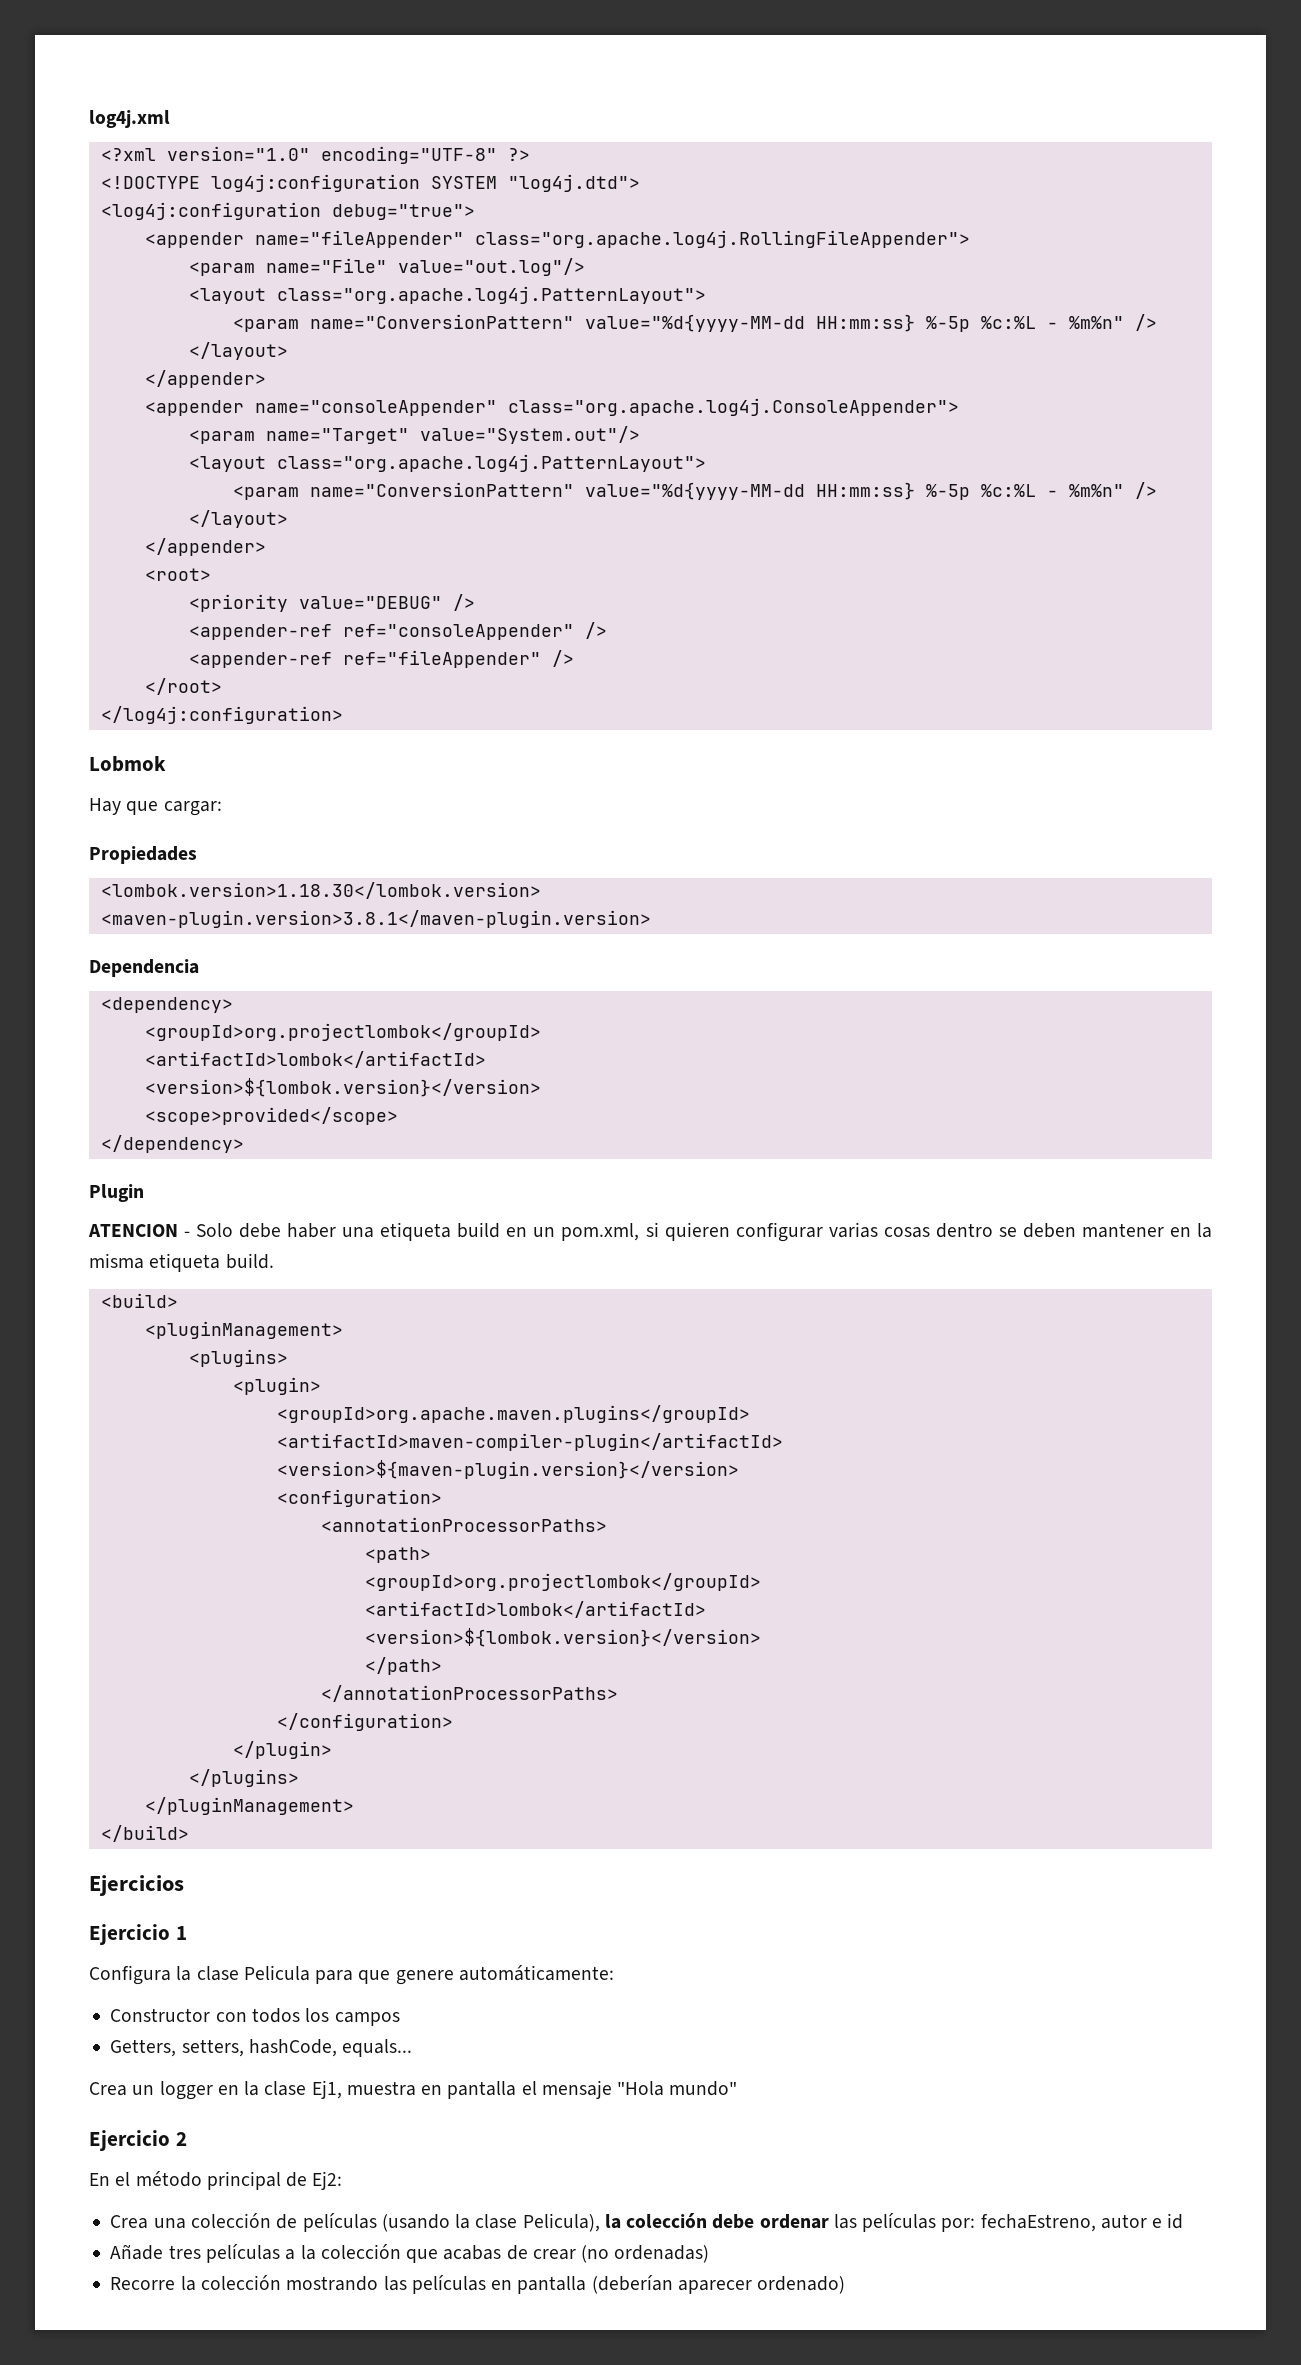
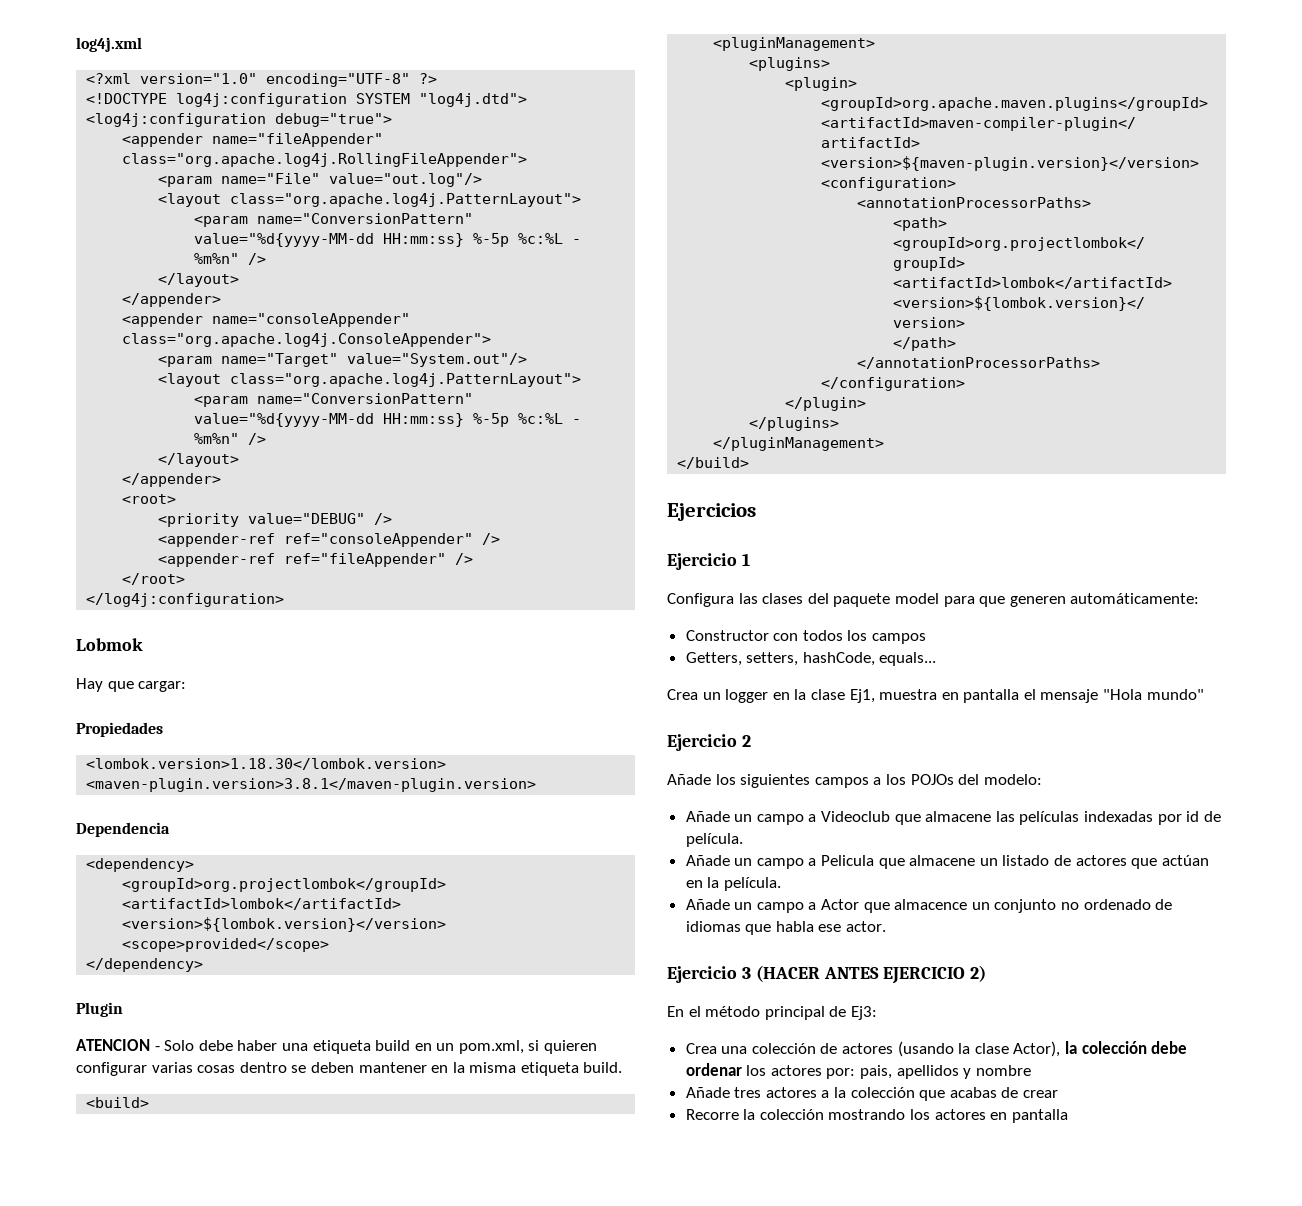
- Configura la clase Pelicula para que genere automáticamente:
+ Configura las clases del paquete model para que generen automáticamente:
+ Añade los siguientes campos a los POJOs del modelo:
+ Añade un campo a Videoclub que almacene las películas indexadas por id de película.
+ Añade un campo a Pelicula que almacene un listado de actores que actúan en la película.
+ Añade un campo a Actor que almacence un conjunto no ordenado de idiomas que habla ese actor.
+ Ejercicio 3 (HACER ANTES EJERCICIO 2)
- En el método principal de Ej2:
+ En el método principal de Ej3:
- Crea una colección de películas (usando la clase Pelicula), la colección debe ordenar las películas por: fechaEstreno, autor e id
+ Crea una colección de actores (usando la clase Actor), la colección debe ordenar los actores por: pais, apellidos y nombre
- Añade tres películas a la colección que acabas de crear (no ordenadas)
+ Añade tres actores a la colección que acabas de crear
- Recorre la colección mostrando las películas en pantalla (deberían aparecer ordenado)
+ Recorre la colección mostrando los actores en pantalla

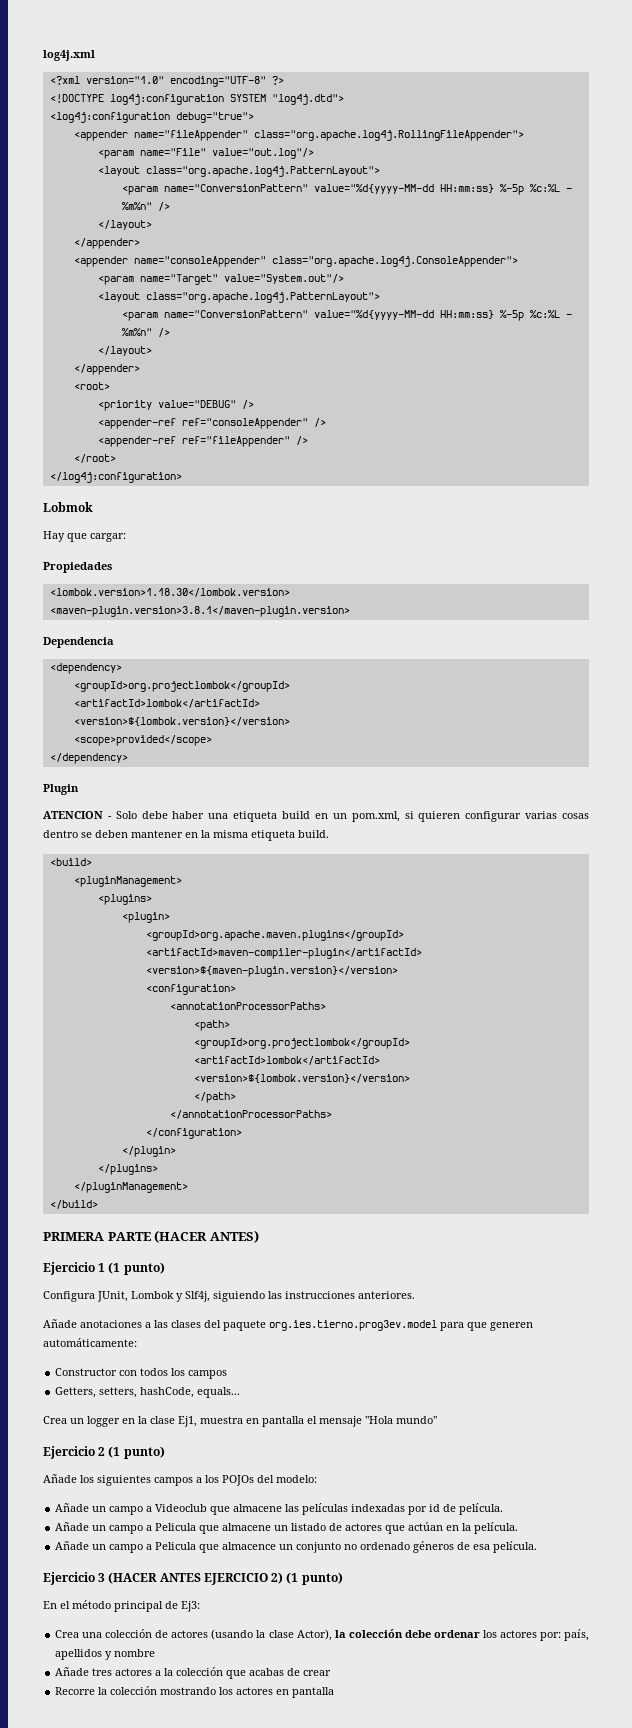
- Ejercicios
+ PRIMERA PARTE (HACER ANTES)
- Ejercicio 1
+ Ejercicio 1 (1 punto)
- Configura las clases del paquete model para que generen automáticamente:
+ Configura JUnit, Lombok y Slf4j, siguiendo las instrucciones anteriores.
+ Añade anotaciones a las clases del paquete org.ies.tierno.prog3ev.model para que generen automáticamente:
- Ejercicio 2
+ Ejercicio 2 (1 punto)
- Añade un campo a Actor que almacence un conjunto no ordenado de idiomas que habla ese actor.
+ Añade un campo a Pelicula que almacence un conjunto no ordenado géneros de esa película.
- Ejercicio 3 (HACER ANTES EJERCICIO 2)
+ Ejercicio 3 (HACER ANTES EJERCICIO 2) (1 punto)
- Crea una colección de actores (usando la clase Actor), la colección debe ordenar los actores por: pais, apellidos y nombre
+ Crea una colección de actores (usando la clase Actor), la colección debe ordenar los actores por: país, apellidos y nombre

